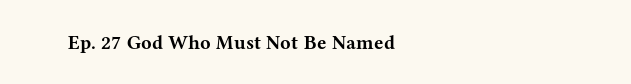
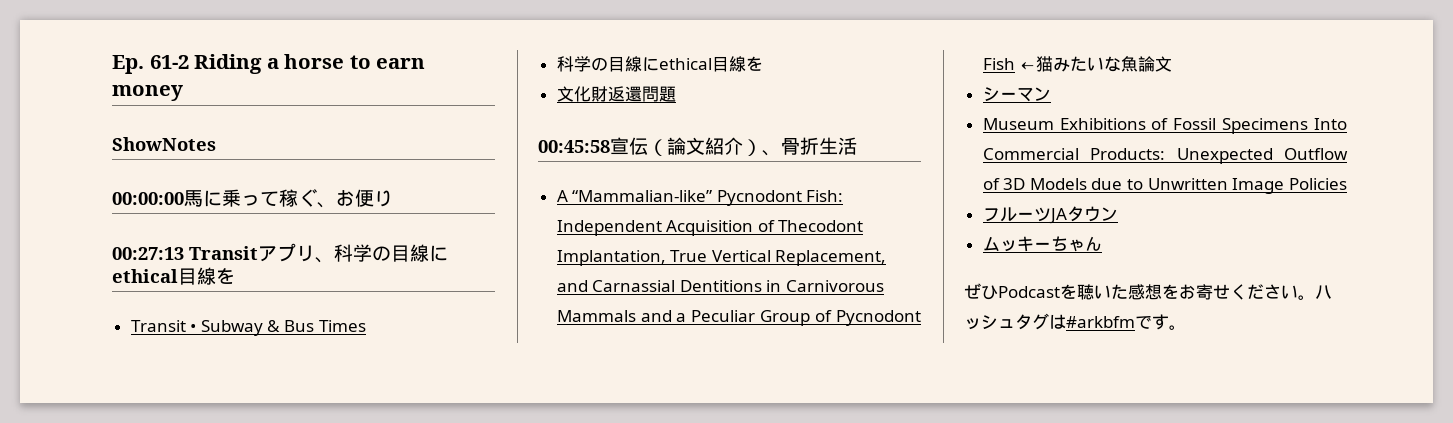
- Ep. 27 God Who Must Not Be Named
+ Ep. 61-2 Riding a horse to earn money
+ ShowNotes
+ 00:00:00馬に乗って稼ぐ、お便り
+ 00:27:13 Transitアプリ、科学の目線にethical目線を
+ Transit • Subway & Bus Times
+ 科学の目線にethical目線を
+ 文化財返還問題
+ 00:45:58宣伝（論文紹介）、骨折生活
+ A “Mammalian-like” Pycnodont Fish: Independent Acquisition of Thecodont Implantation, True Vertical Replacement, and Carnassial Dentitions in Carnivorous Mammals and a Peculiar Group of Pycnodont Fish ←猫みたいな魚論文
+ シーマン
+ Museum Exhibitions of Fossil Specimens Into Commercial Products: Unexpected Outflow of 3D Models due to Unwritten Image Policies
+ フルーツJAタウン
+ ムッキーちゃん
+ ぜひPodcastを聴いた感想をお寄せください。ハッシュタグは#arkbfmです。

